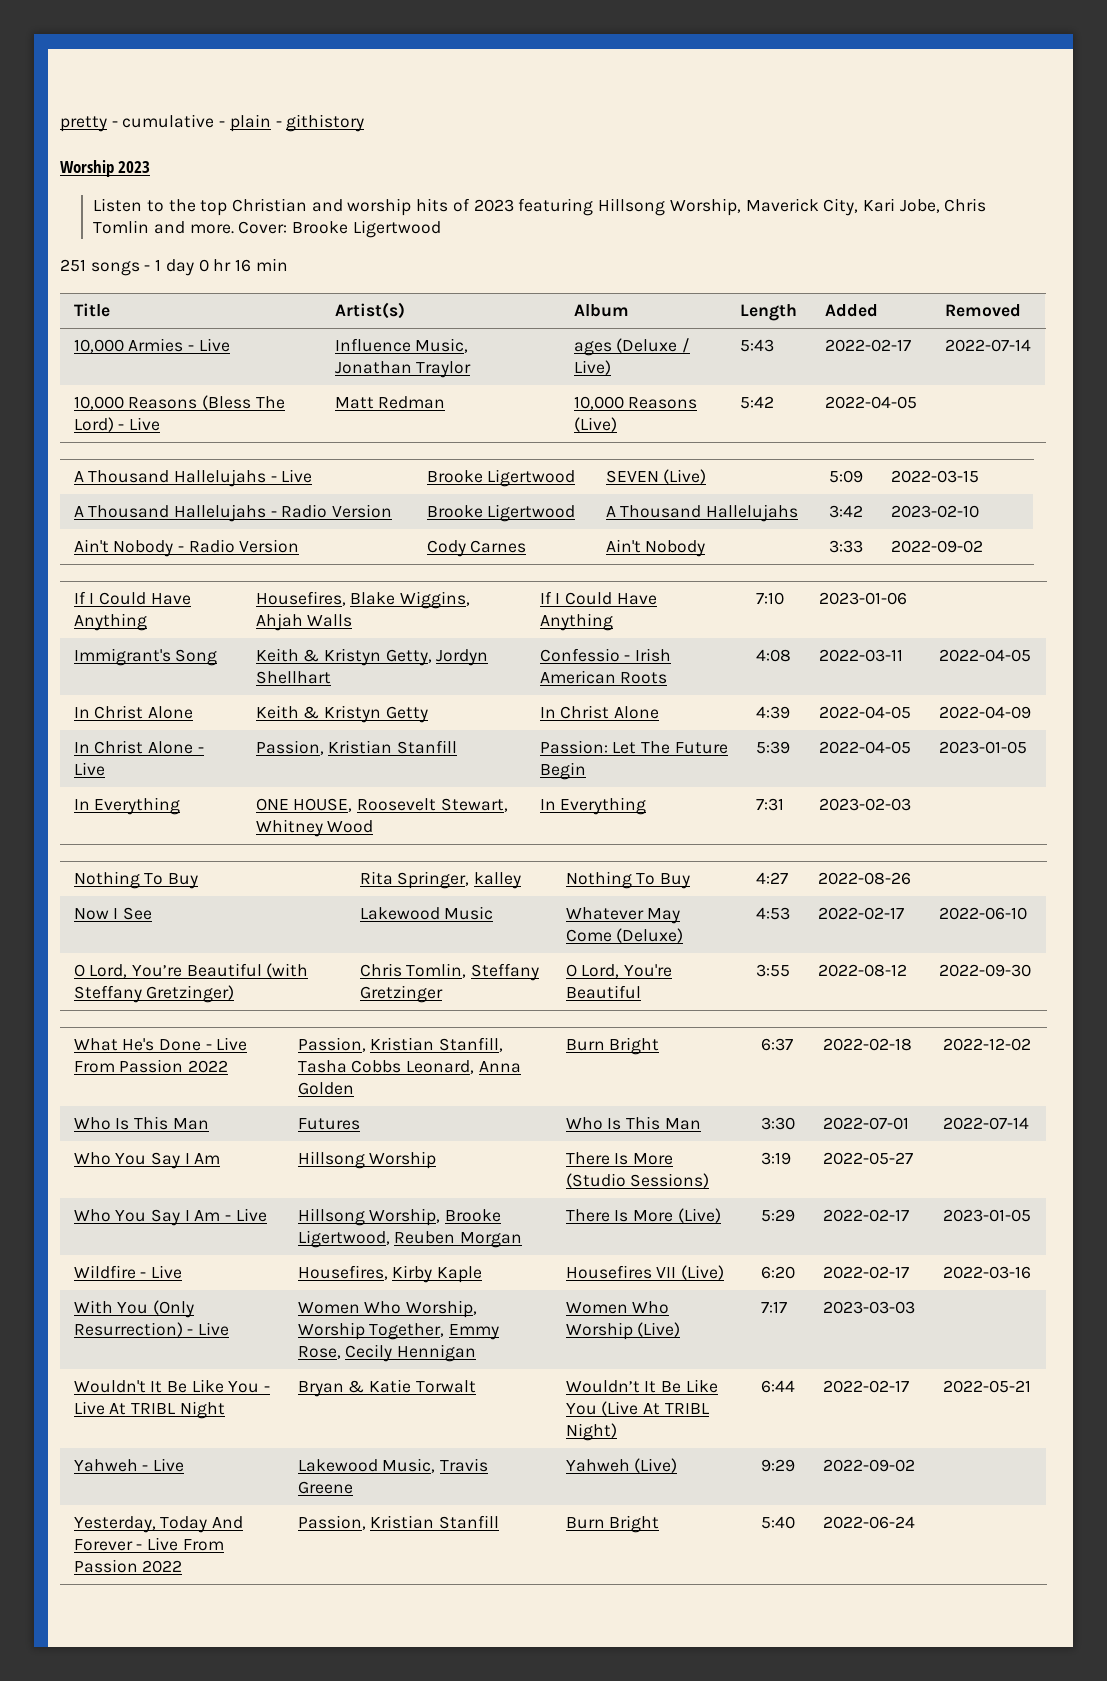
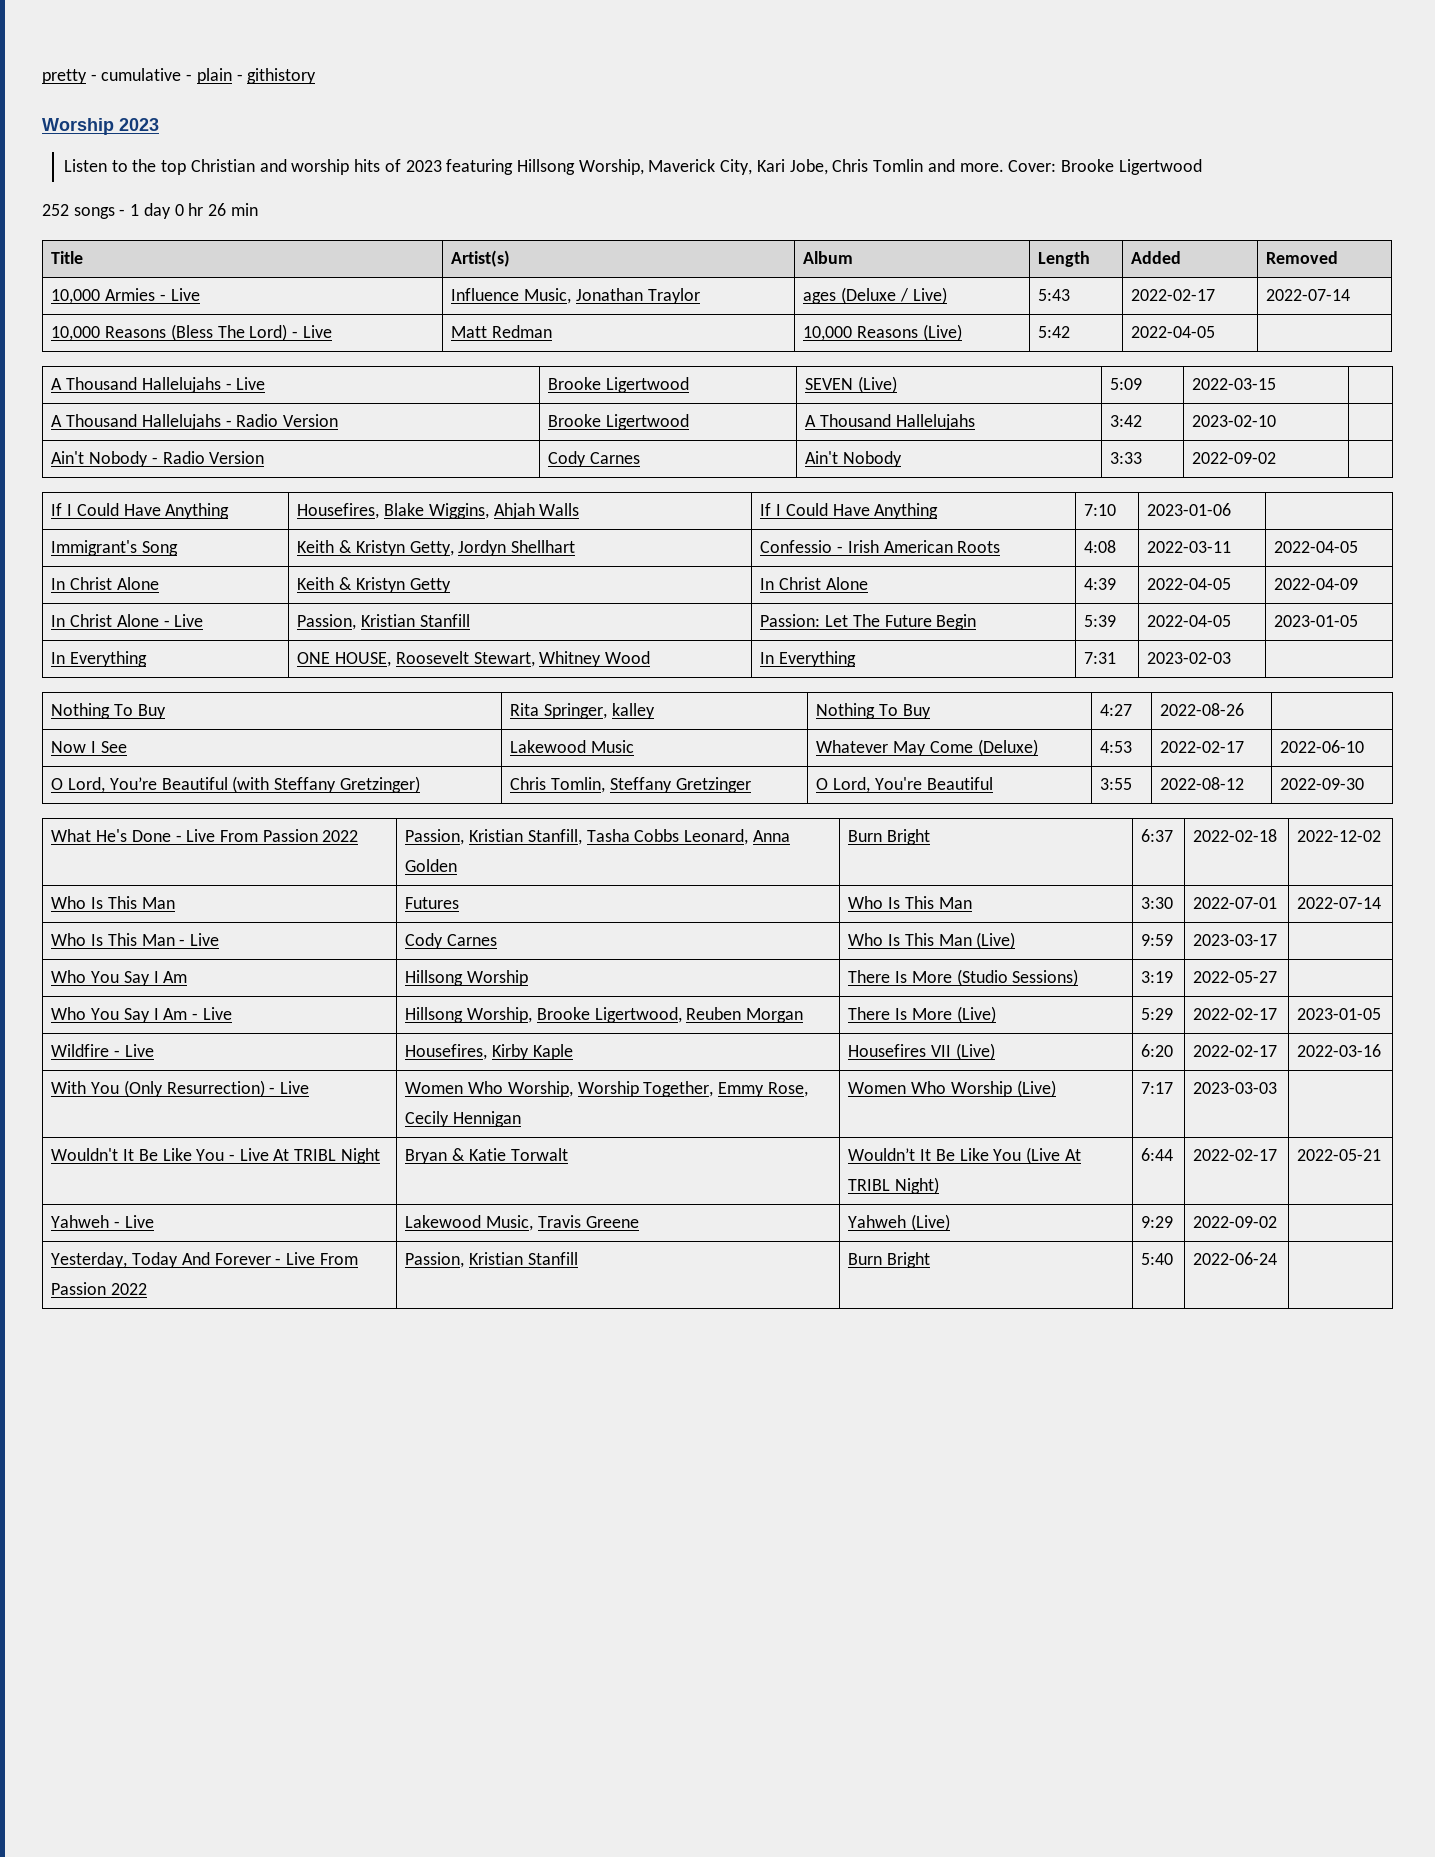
- 251 songs - 1 day 0 hr 16 min
+ 252 songs - 1 day 0 hr 26 min
+ Who Is This Man - Live | Cody Carnes | Who Is This Man (Live) | 9:59 | 2023-03-17 |

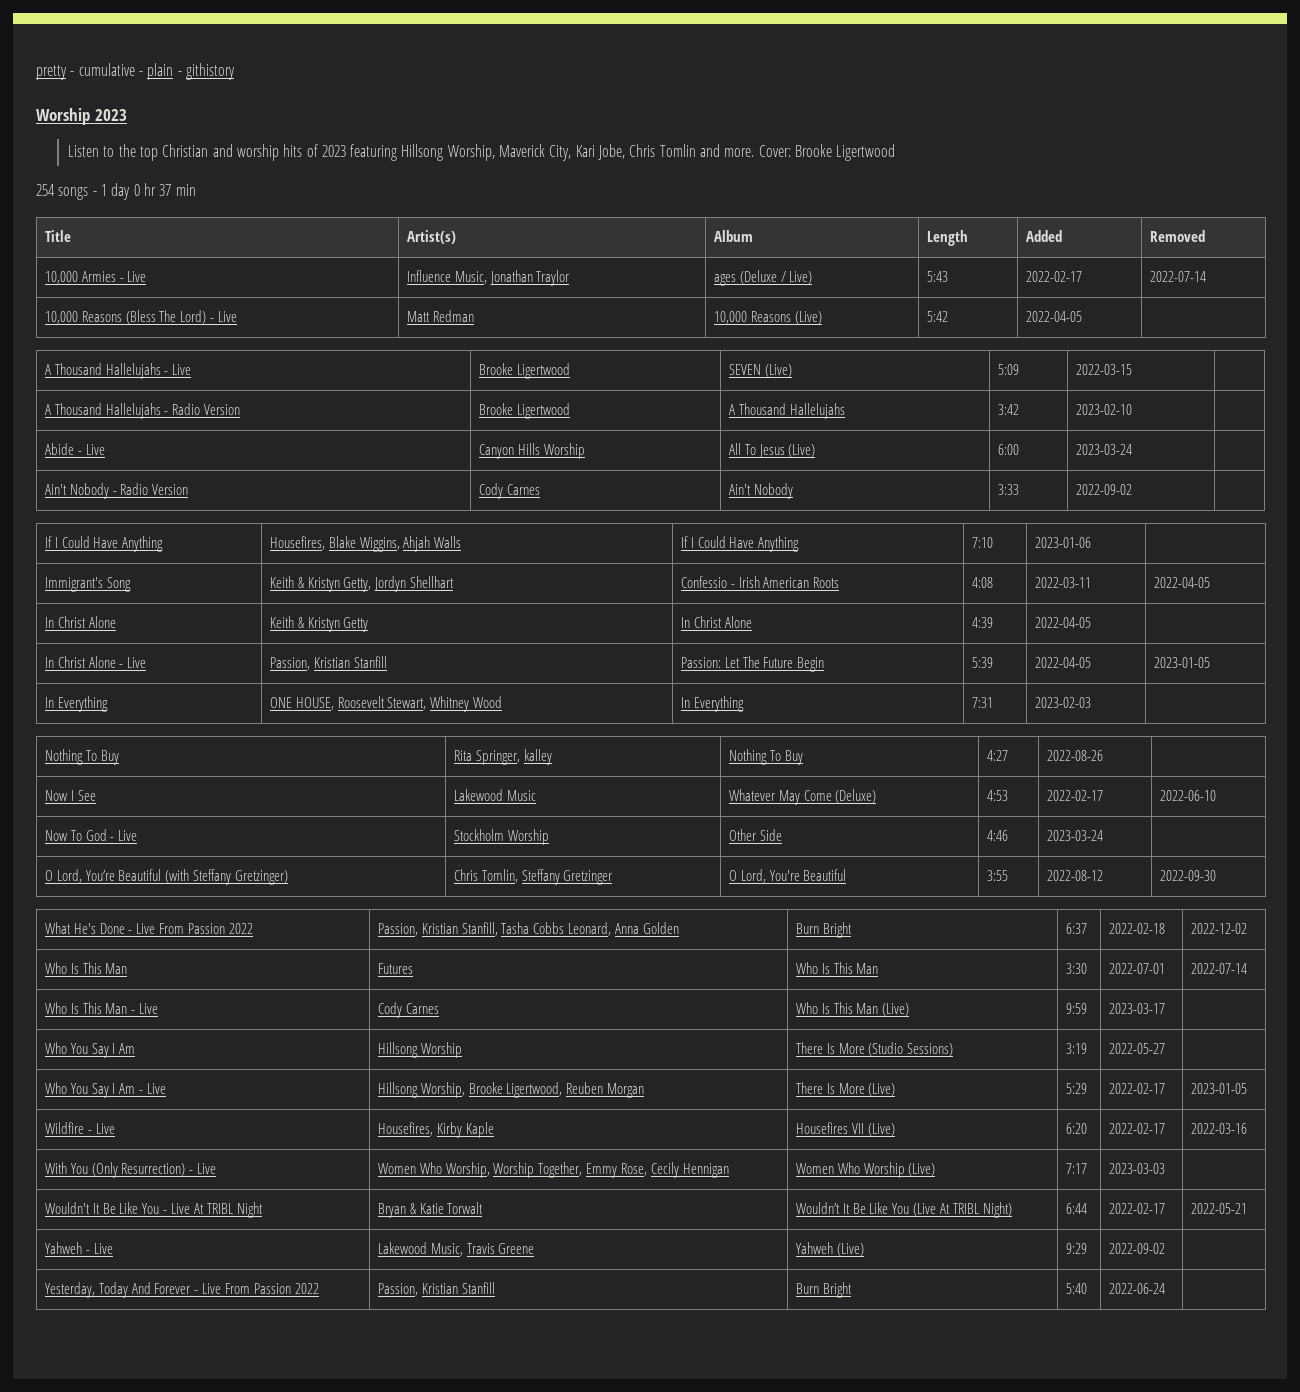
- 252 songs - 1 day 0 hr 26 min
+ 254 songs - 1 day 0 hr 37 min
+ Abide - Live | Canyon Hills Worship | All To Jesus (Live) | 6:00 | 2023-03-24 |
- In Christ Alone | Keith & Kristyn Getty | In Christ Alone | 4:39 | 2022-04-05 | 2022-04-09
+ In Christ Alone | Keith & Kristyn Getty | In Christ Alone | 4:39 | 2022-04-05 |
+ Now To God - Live | Stockholm Worship | Other Side | 4:46 | 2023-03-24 |

